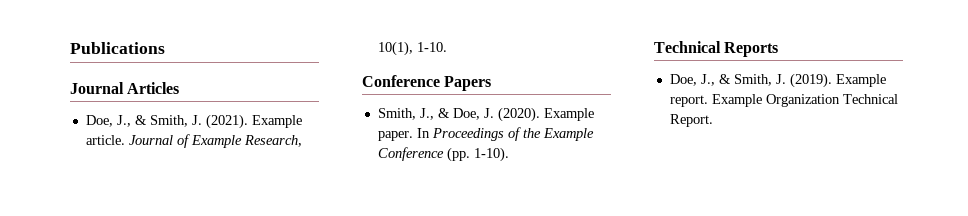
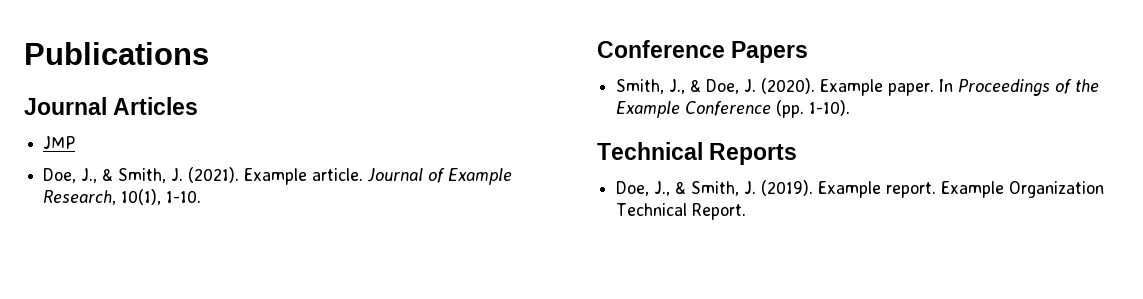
+ JMP

